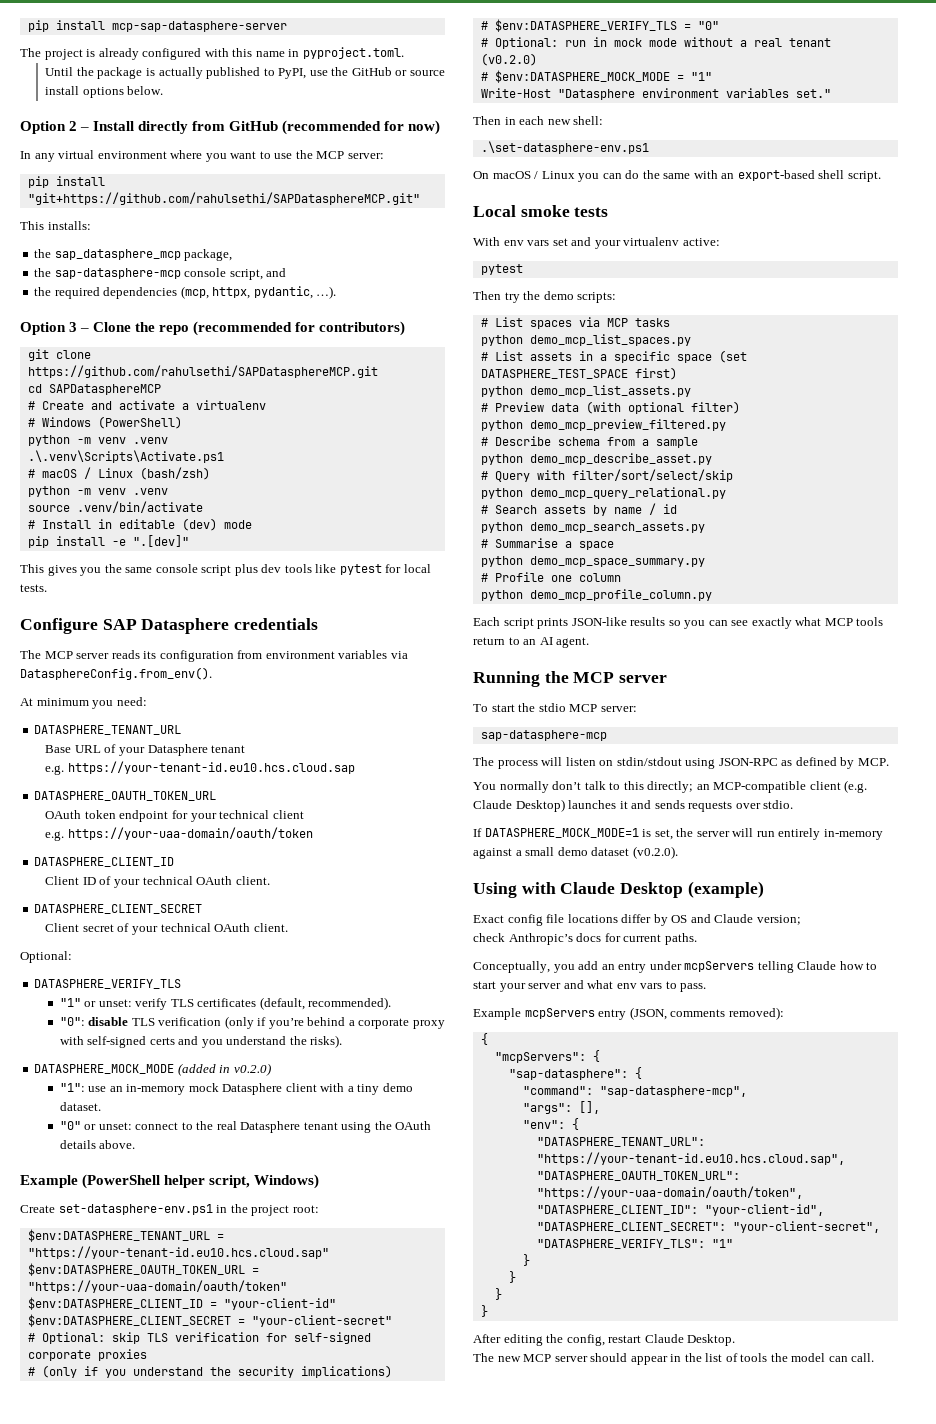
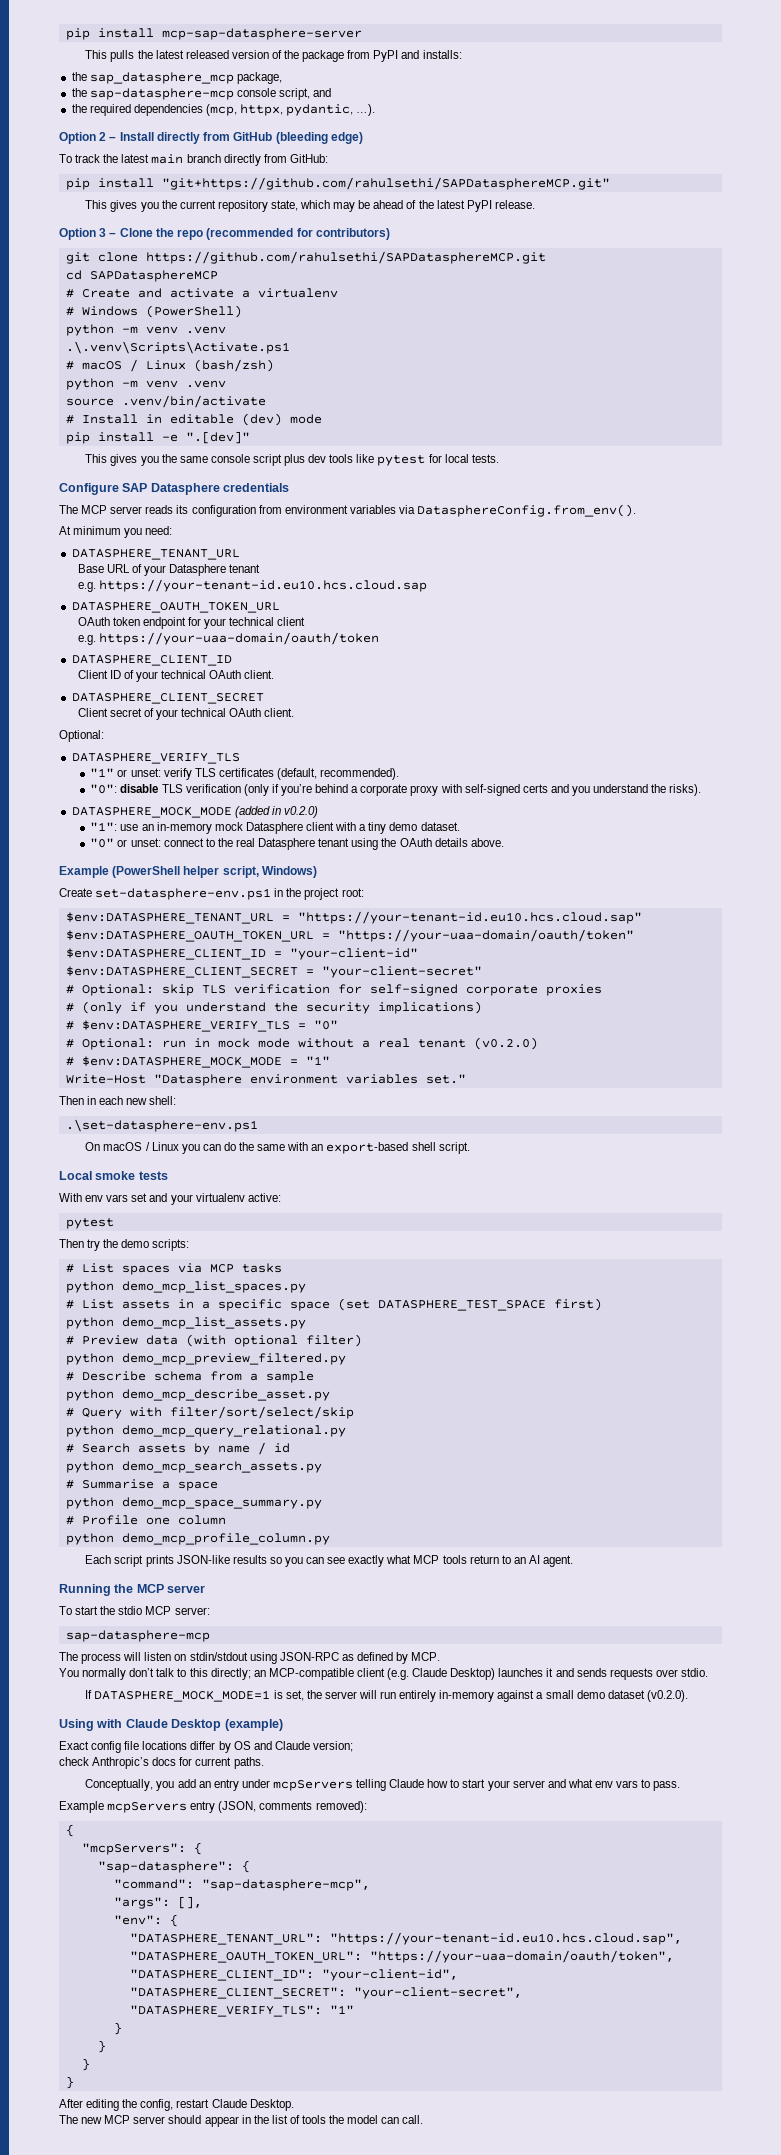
- The project is already configured with this name in pyproject.toml.
- Until the package is actually published to PyPI, use the GitHub or source install options below.
- Option 2 – Install directly from GitHub (recommended for now)
- In any virtual environment where you want to use the MCP server:
- pip install "git+https://github.com/rahulsethi/SAPDatasphereMCP.git"
- This installs:
+ This pulls the latest released version of the package from PyPI and installs:
+ Option 2 – Install directly from GitHub (bleeding edge)
+ To track the latest main branch directly from GitHub:
+ pip install "git+https://github.com/rahulsethi/SAPDatasphereMCP.git"
+ This gives you the current repository state, which may be ahead of the latest PyPI release.

